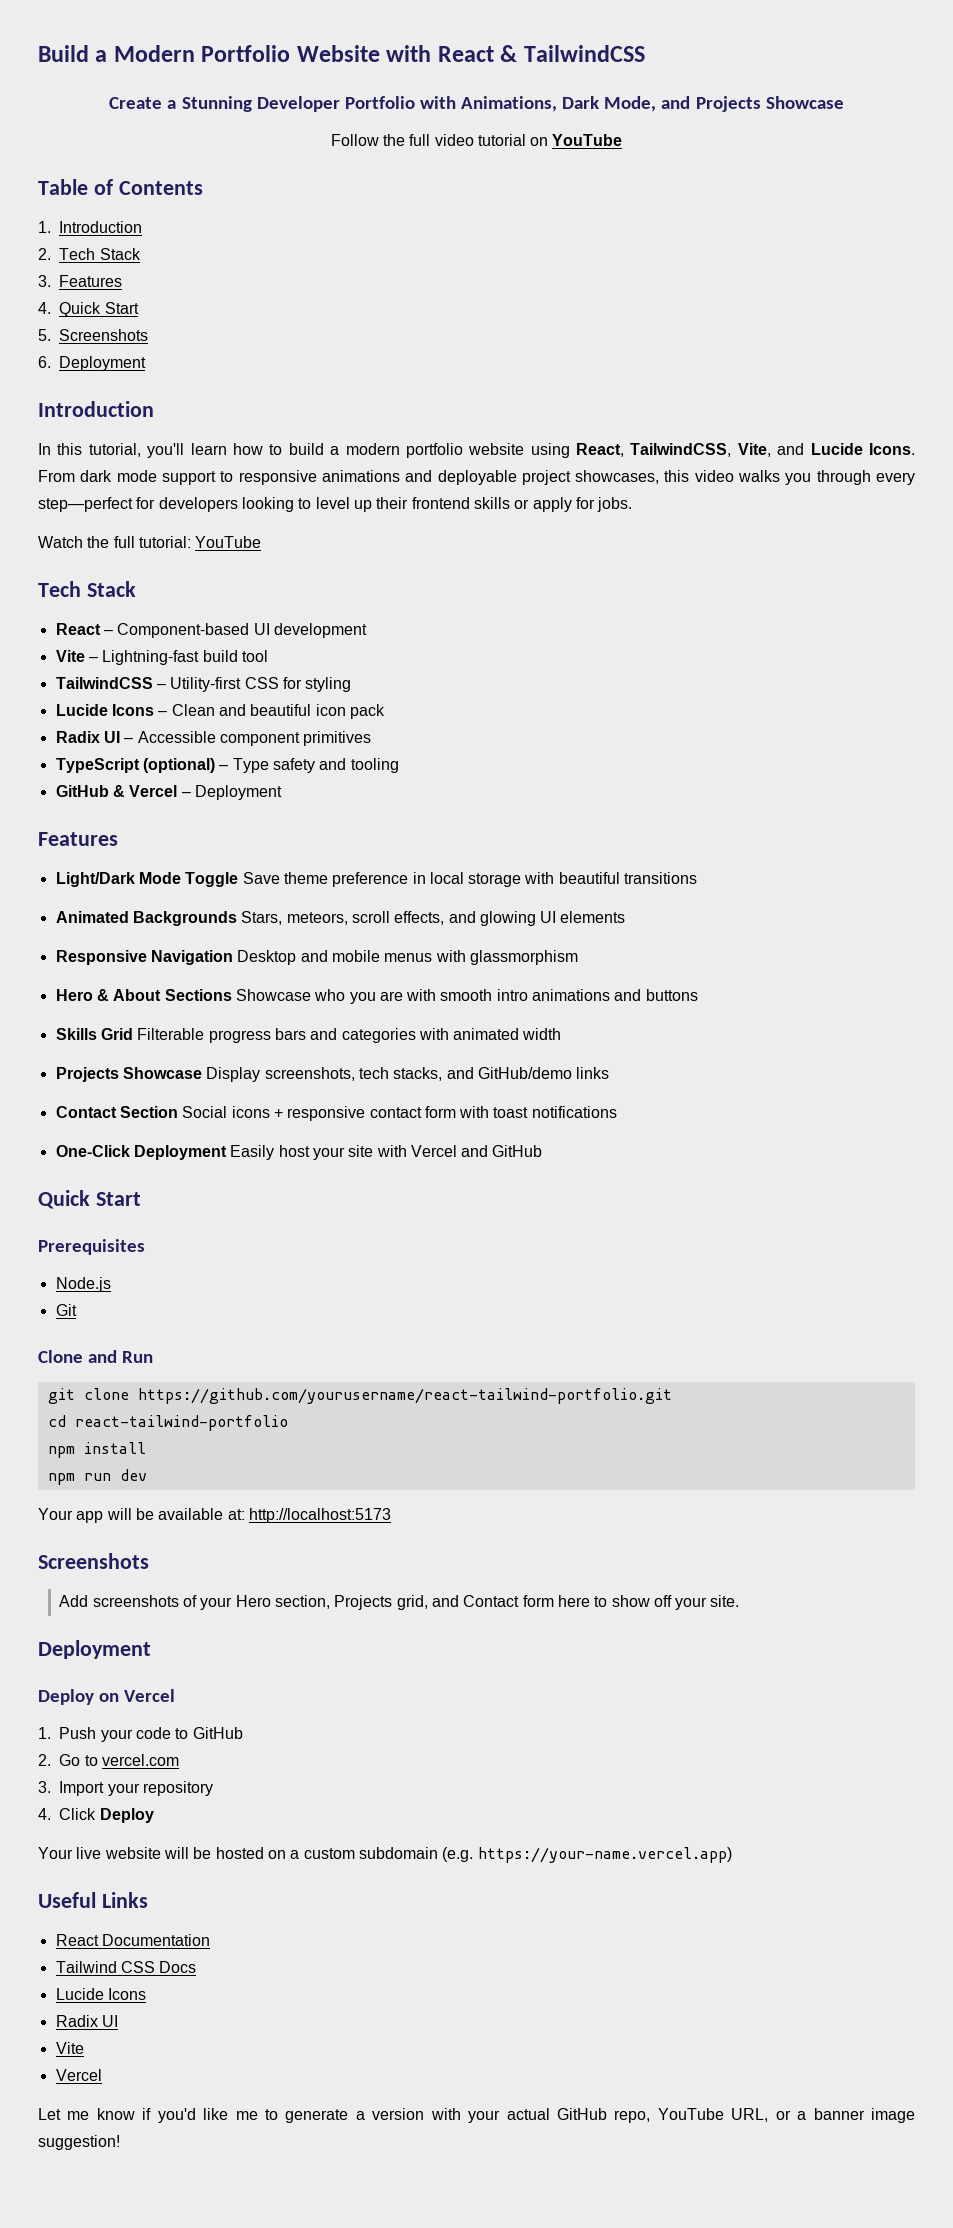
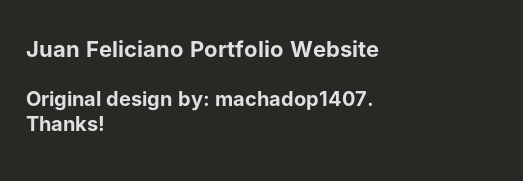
- Build a Modern Portfolio Website with React & TailwindCSS
- Create a Stunning Developer Portfolio with Animations, Dark Mode, and Projects Showcase
- Follow the full video tutorial on YouTube
- Table of Contents
- 1. Introduction
- 2. Tech Stack
- 3. Features
- 4. Quick Start
- 5. Screenshots
- 6. Deployment
- Introduction
- In this tutorial, you'll learn how to build a modern portfolio website using React, TailwindCSS, Vite, and Lucide Icons. From dark mode support to responsive animations and deployable project showcases, this video walks you through every step—perfect for developers looking to level up their frontend skills or apply for jobs.
- Watch the full tutorial: YouTube
- Tech Stack
- React – Component-based UI development
- Vite – Lightning-fast build tool
- TailwindCSS – Utility-first CSS for styling
- Lucide Icons – Clean and beautiful icon pack
- Radix UI – Accessible component primitives
- TypeScript (optional) – Type safety and tooling
- GitHub & Vercel – Deployment
- Features
- Light/Dark Mode Toggle Save theme preference in local storage with beautiful transitions
- Animated Backgrounds Stars, meteors, scroll effects, and glowing UI elements
- Responsive Navigation Desktop and mobile menus with glassmorphism
- Hero & About Sections Showcase who you are with smooth intro animations and buttons
- Skills Grid Filterable progress bars and categories with animated width
- Projects Showcase Display screenshots, tech stacks, and GitHub/demo links
- Contact Section Social icons + responsive contact form with toast notifications
- One-Click Deployment Easily host your site with Vercel and GitHub
- Quick Start
- Prerequisites
- Node.js
- Git
- Clone and Run
- git clone https://github.com/yourusername/react-tailwind-portfolio.git
- cd react-tailwind-portfolio
- npm install
- npm run dev
- Your app will be available at: http://localhost:5173
- Screenshots
- Add screenshots of your Hero section, Projects grid, and Contact form here to show off your site.
- Deployment
- Deploy on Vercel
- 1. Push your code to GitHub
- 2. Go to vercel.com
- 3. Import your repository
- 4. Click Deploy
- Your live website will be hosted on a custom subdomain (e.g. https://your-name.vercel.app)
- Useful Links
- React Documentation
- Tailwind CSS Docs
- Lucide Icons
- Radix UI
- Vite
- Vercel
- Let me know if you'd like me to generate a version with your actual GitHub repo, YouTube URL, or a banner image suggestion!
+ Juan Feliciano Portfolio Website
+ Original design by: machadop1407. Thanks!

